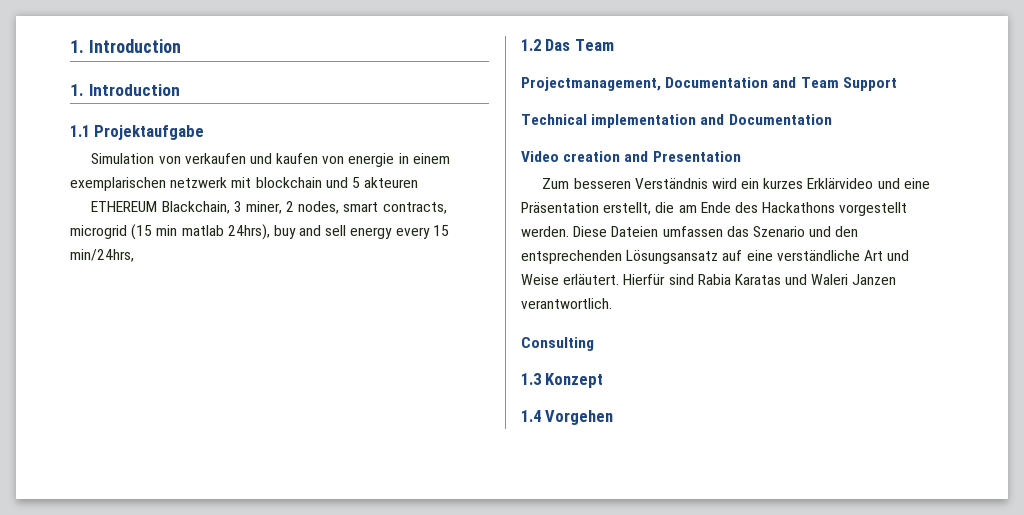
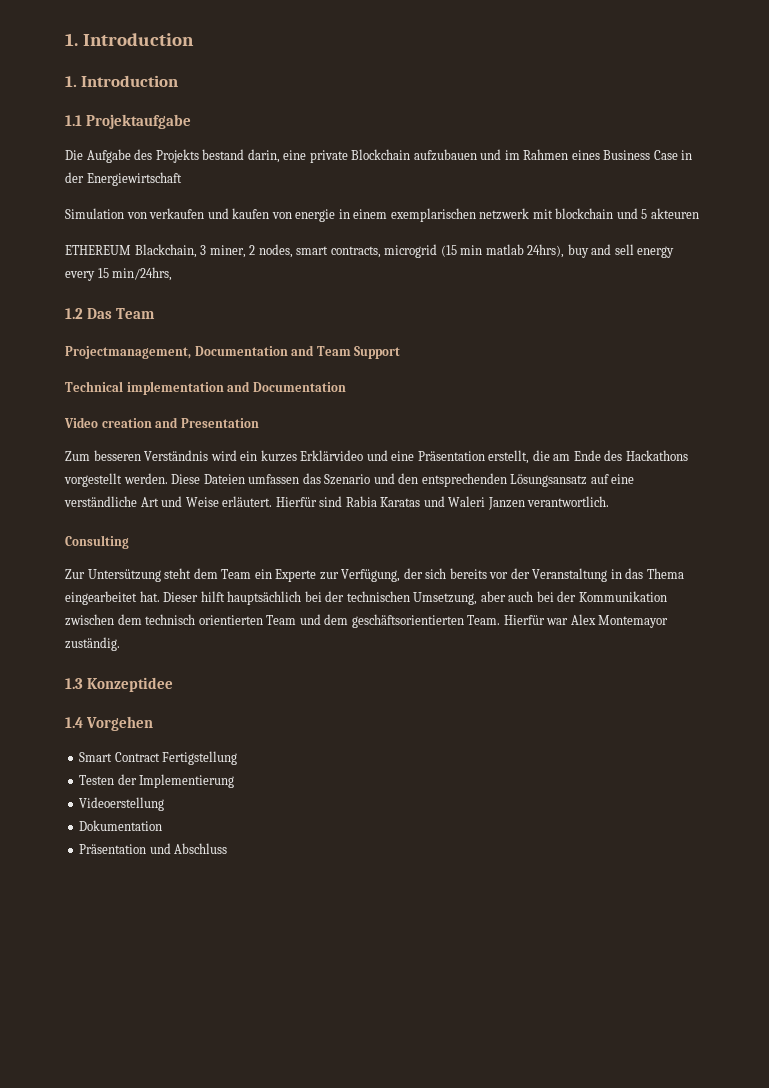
+ Die Aufgabe des Projekts bestand darin, eine private Blockchain aufzubauen und im Rahmen eines Business Case in der Energiewirtschaft
+ Zur Untersützung steht dem Team ein Experte zur Verfügung, der sich bereits vor der Veranstaltung in das Thema eingearbeitet hat. Dieser hilft hauptsächlich bei der technischen Umsetzung, aber auch bei der Kommunikation zwischen dem technisch orientierten Team und dem geschäftsorientierten Team. Hierfür war Alex Montemayor zuständig.
- 1.3 Konzept
+ 1.3 Konzeptidee
+ Smart Contract Fertigstellung
+ Testen der Implementierung
+ Videoerstellung
+ Dokumentation
+ Präsentation und Abschluss

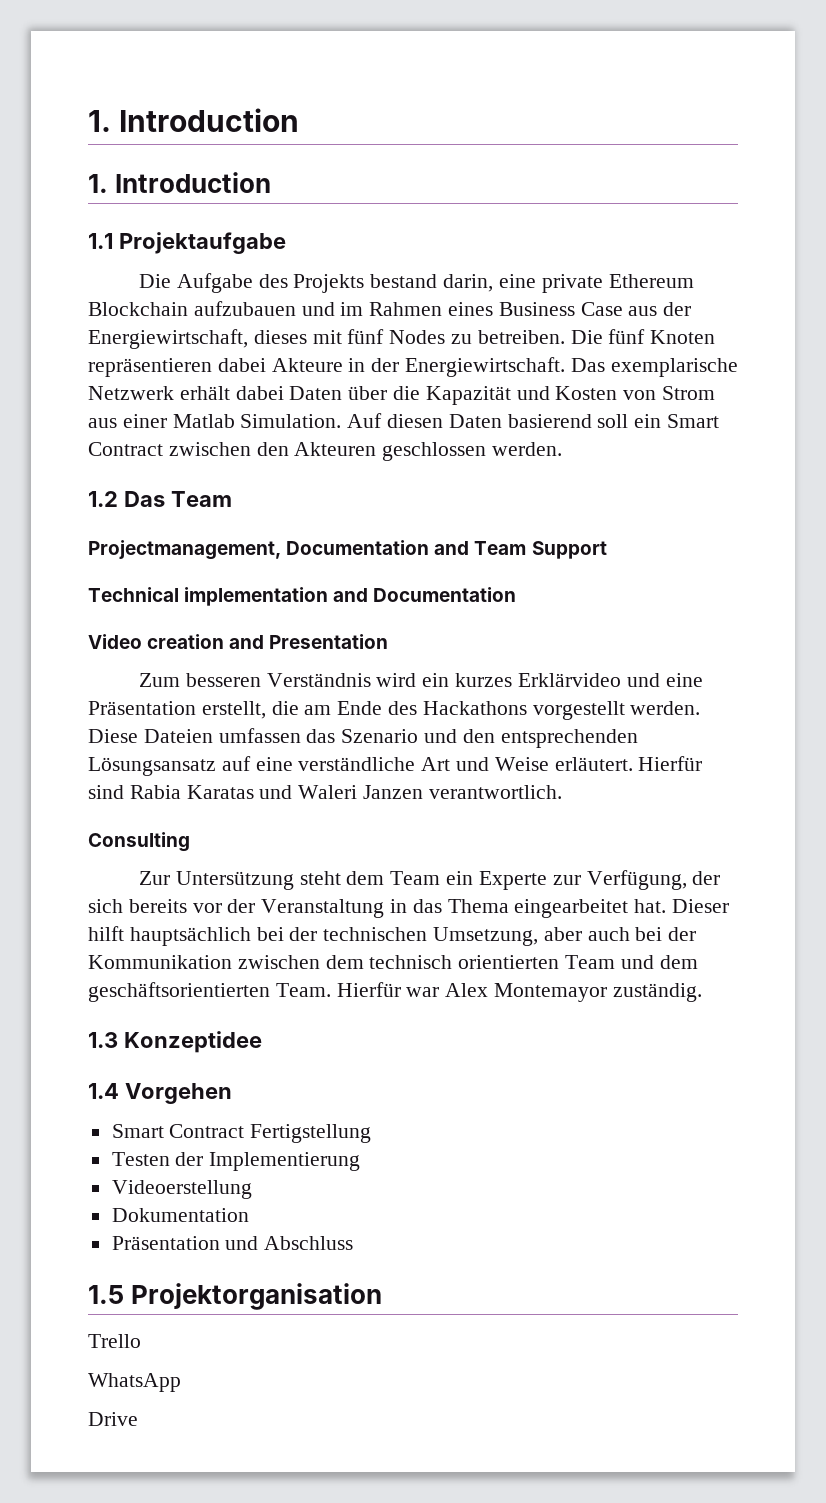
- Die Aufgabe des Projekts bestand darin, eine private Blockchain aufzubauen und im Rahmen eines Business Case in der Energiewirtschaft
- Simulation von verkaufen und kaufen von energie in einem exemplarischen netzwerk mit blockchain und 5 akteuren
- ETHEREUM Blackchain, 3 miner, 2 nodes, smart contracts, microgrid (15 min matlab 24hrs), buy and sell energy every 15 min/24hrs,
+ Die Aufgabe des Projekts bestand darin, eine private Ethereum Blockchain aufzubauen und im Rahmen eines Business Case aus der Energiewirtschaft, dieses mit fünf Nodes zu betreiben. Die fünf Knoten repräsentieren dabei Akteure in der Energiewirtschaft. Das exemplarische Netzwerk erhält dabei Daten über die Kapazität und Kosten von Strom aus einer Matlab Simulation. Auf diesen Daten basierend soll ein Smart Contract zwischen den Akteuren geschlossen werden.
+ 1.5 Projektorganisation
+ Trello
+ WhatsApp
+ Drive

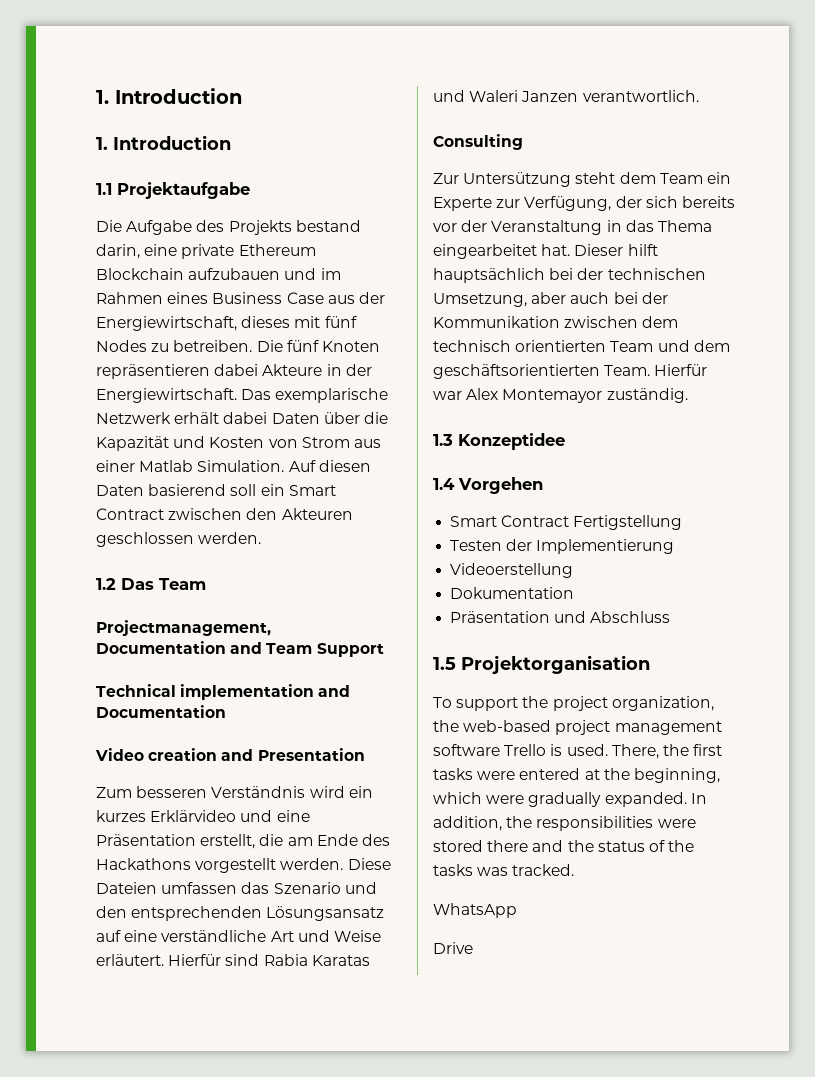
- Trello
+ To support the project organization, the web-based project management software Trello is used. There, the first tasks were entered at the beginning, which were gradually expanded. In addition, the responsibilities were stored there and the status of the tasks was tracked.

